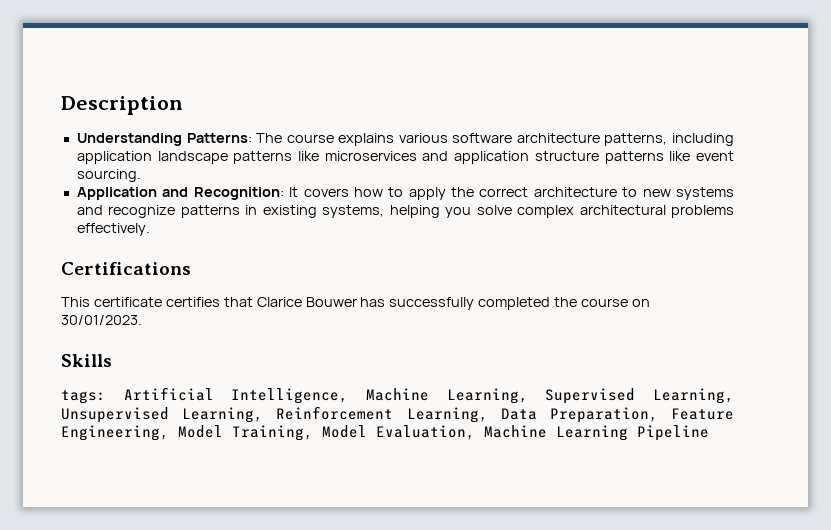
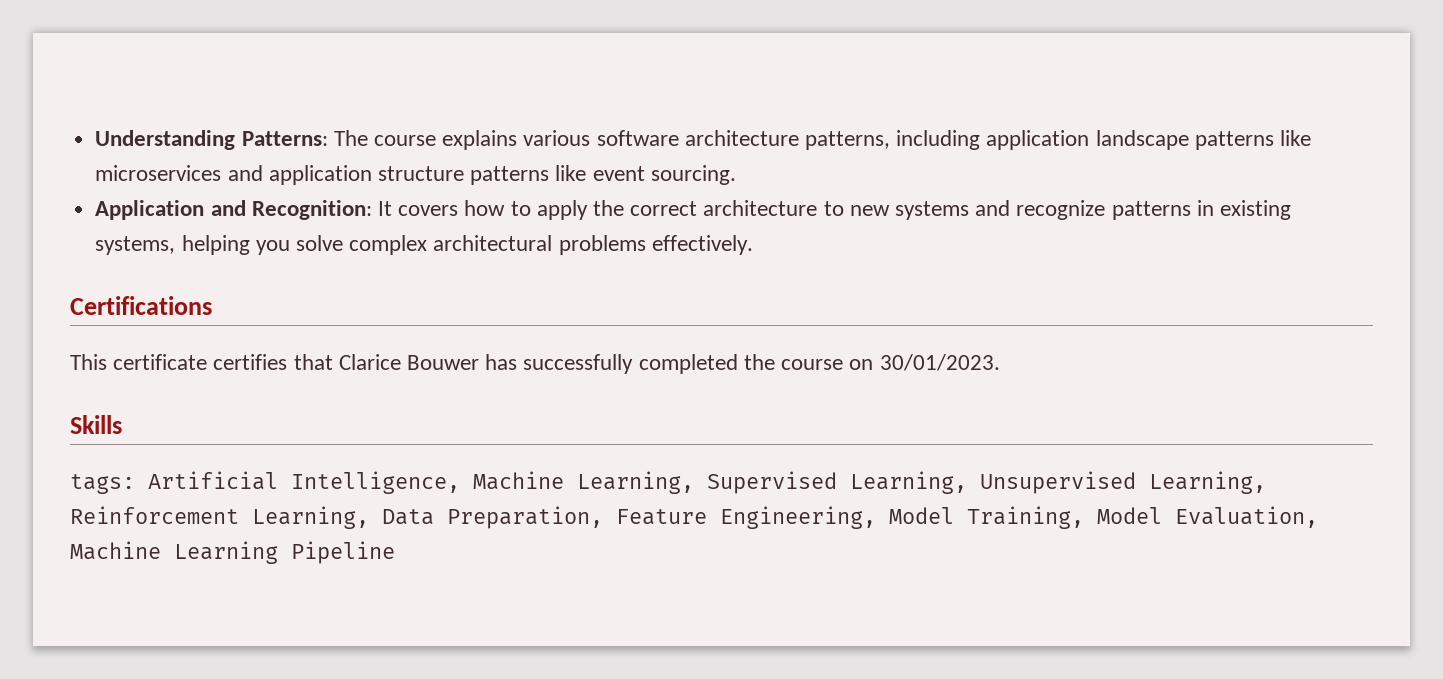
- Description

